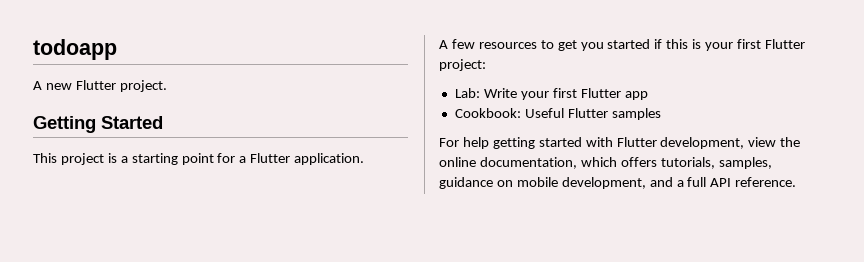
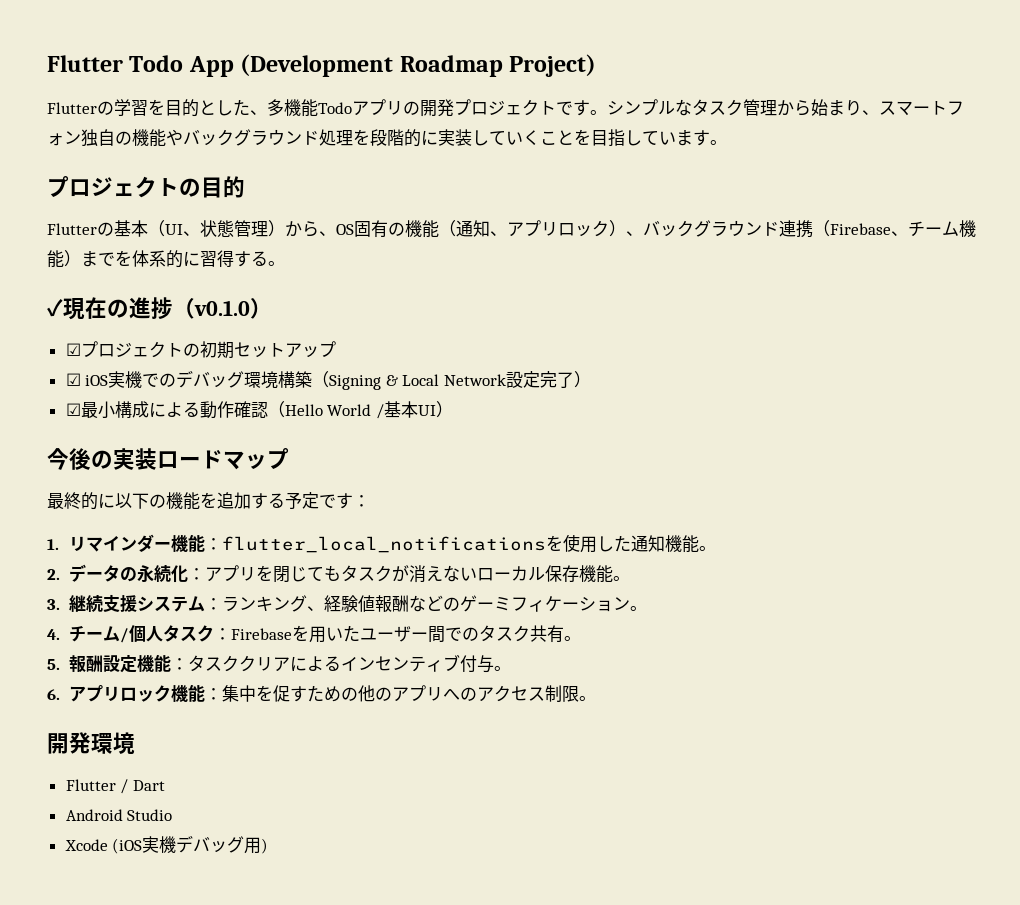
- todoapp
- A new Flutter project.
- Getting Started
- This project is a starting point for a Flutter application.
- A few resources to get you started if this is your first Flutter project:
- Lab: Write your first Flutter app
- Cookbook: Useful Flutter samples
- For help getting started with Flutter development, view the online documentation, which offers tutorials, samples, guidance on mobile development, and a full API reference.
+ Flutter Todo App (Development Roadmap Project)
+ Flutterの学習を目的とした、多機能Todoアプリの開発プロジェクトです。シンプルなタスク管理から始まり、スマートフォン独自の機能やバックグラウンド処理を段階的に実装していくことを目指しています。
+ プロジェクトの目的
+ Flutterの基本（UI、状態管理）から、OS固有の機能（通知、アプリロック）、バックグラウンド連携（Firebase、チーム機能）までを体系的に習得する。
+ ✓現在の進捗（v0.1.0）
+ ☑プロジェクトの初期セットアップ
+ ☑ iOS実機でのデバッグ環境構築（Signing & Local Network設定完了）
+ ☑最小構成による動作確認（Hello World /基本UI）
+ 今後の実装ロードマップ
+ 最終的に以下の機能を追加する予定です：
+ 1.リマインダー機能：flutter_local_notificationsを使用した通知機能。
+ 2.データの永続化：アプリを閉じてもタスクが消えないローカル保存機能。
+ 3.継続支援システム：ランキング、経験値報酬などのゲーミフィケーション。
+ 4.チーム/個人タスク：Firebaseを用いたユーザー間でのタスク共有。
+ 5.報酬設定機能：タスククリアによるインセンティブ付与。
+ 6.アプリロック機能：集中を促すための他のアプリへのアクセス制限。
+ 開発環境
+ Flutter / Dart
+ Android Studio
+ Xcode (iOS実機デバッグ用)

